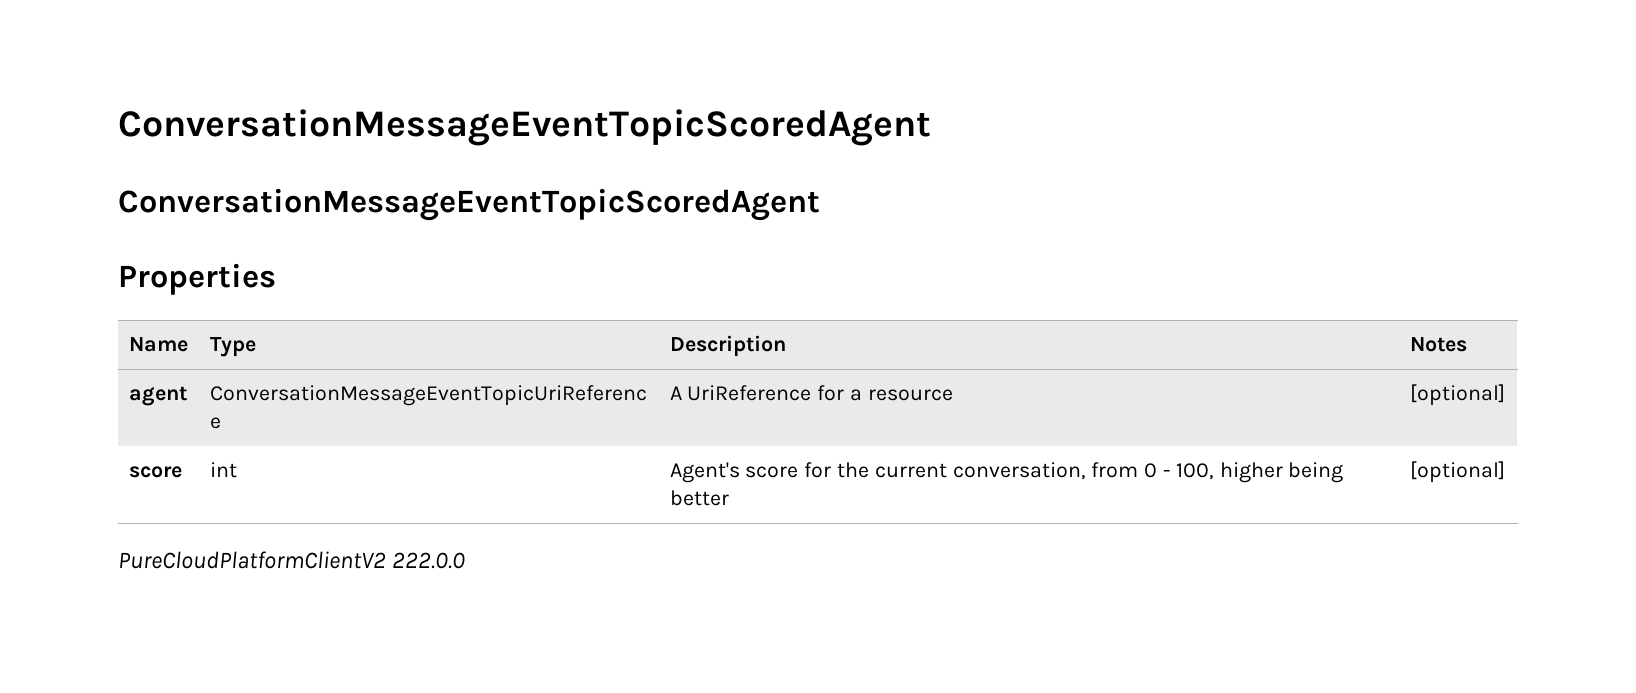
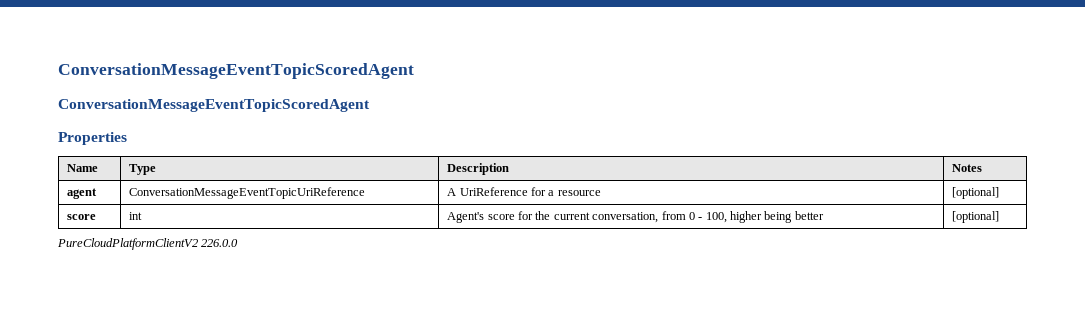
- PureCloudPlatformClientV2 222.0.0
+ PureCloudPlatformClientV2 226.0.0

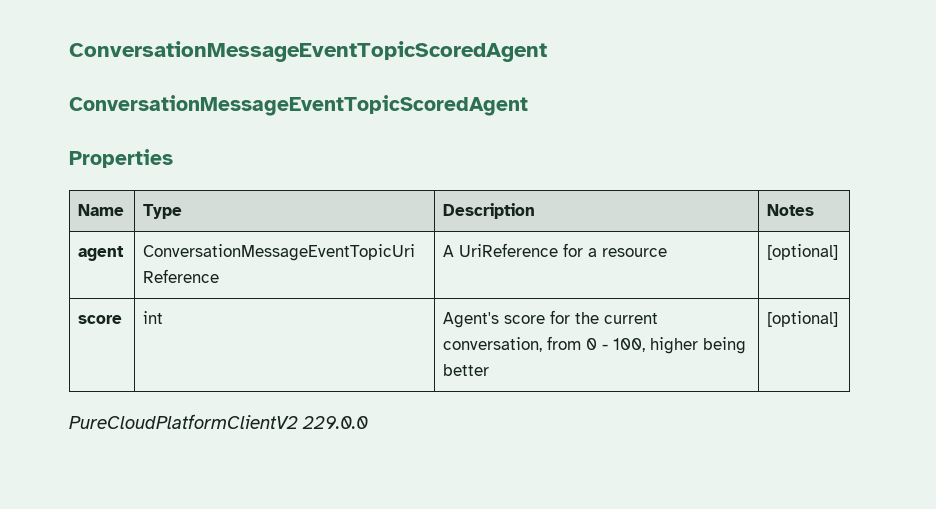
- PureCloudPlatformClientV2 226.0.0
+ PureCloudPlatformClientV2 229.0.0

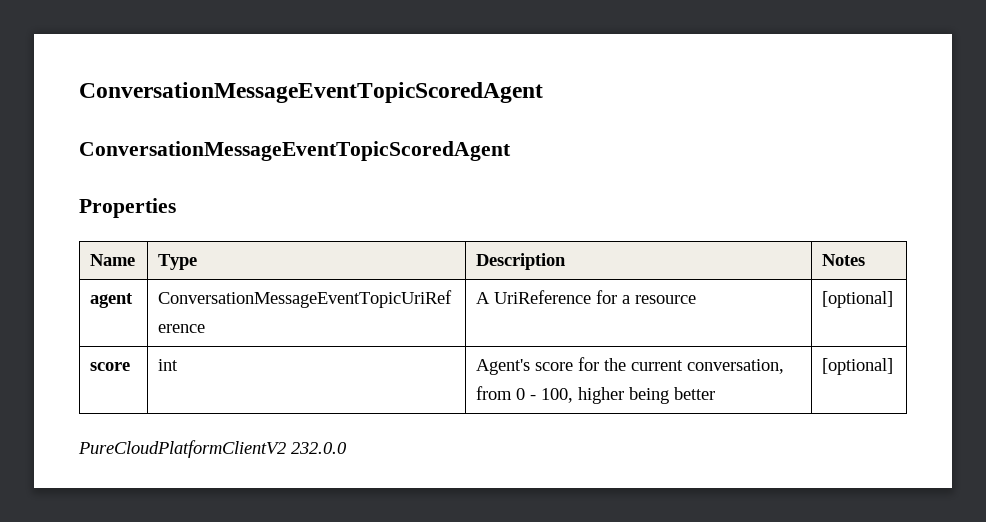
- PureCloudPlatformClientV2 229.0.0
+ PureCloudPlatformClientV2 232.0.0

